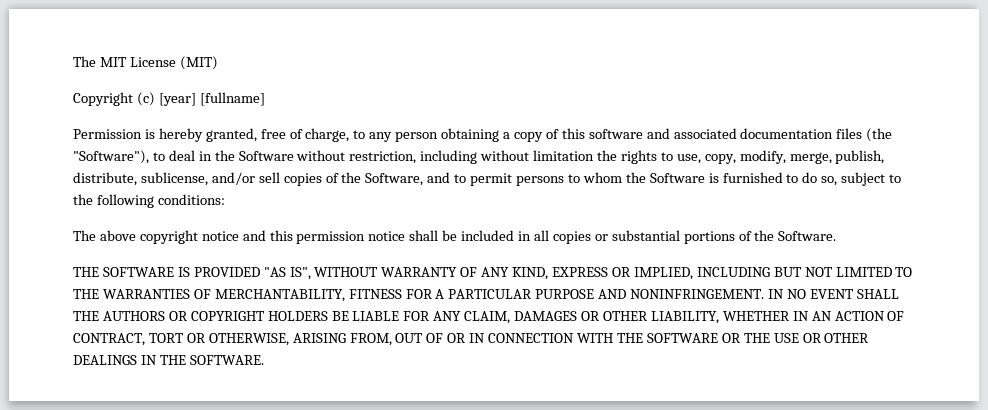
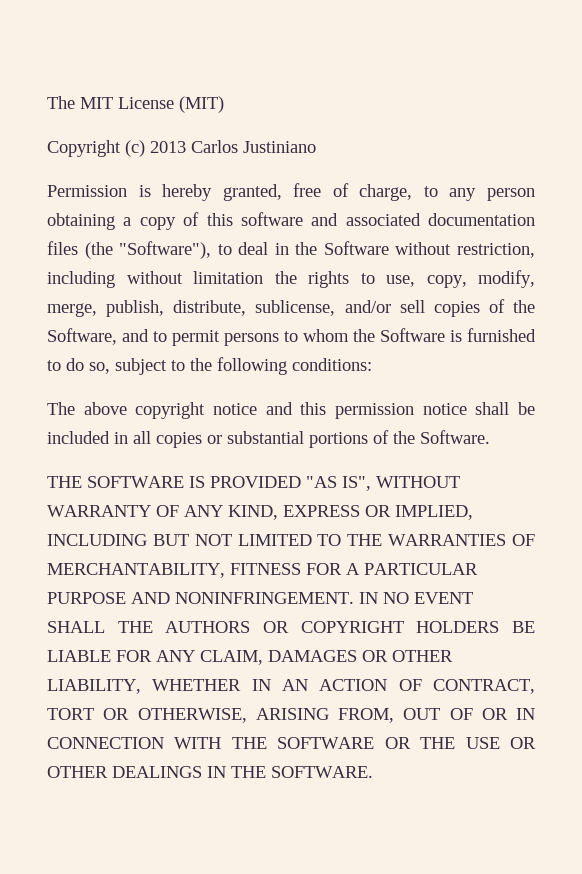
- Copyright (c) [year] [fullname]
+ Copyright (c) 2013 Carlos Justiniano

